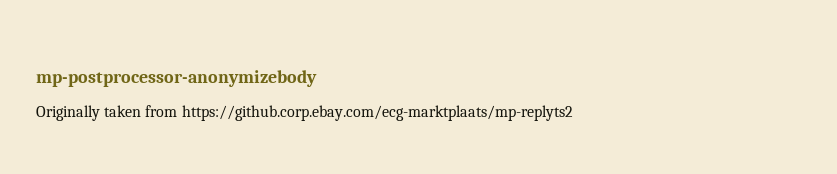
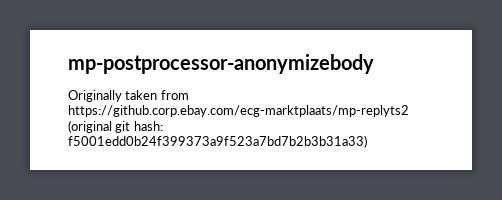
- Originally taken from https://github.corp.ebay.com/ecg-marktplaats/mp-replyts2
+ Originally taken from https://github.corp.ebay.com/ecg-marktplaats/mp-replyts2 (original git hash: f5001edd0b24f399373a9f523a7bd7b2b3b31a33)

